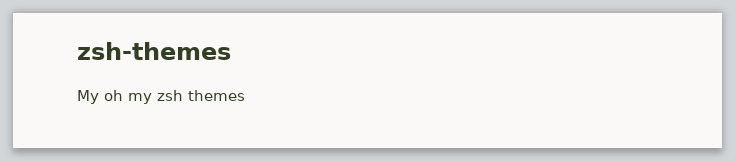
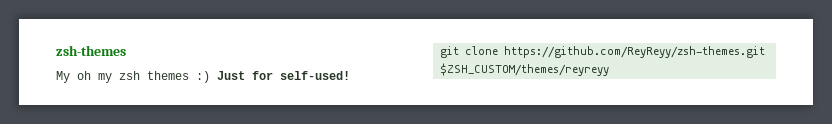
- My oh my zsh themes
+ My oh my zsh themes :) Just for self-used!
+ git clone https://github.com/ReyReyy/zsh-themes.git $ZSH_CUSTOM/themes/reyreyy

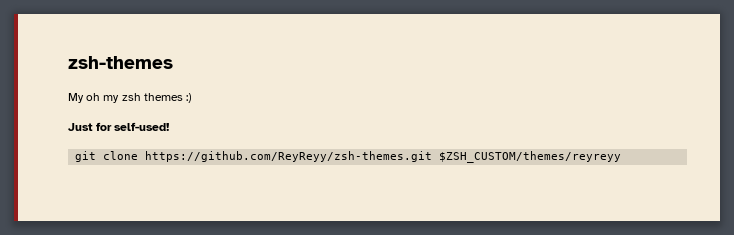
- My oh my zsh themes :) Just for self-used!
+ My oh my zsh themes :)
+ Just for self-used!

